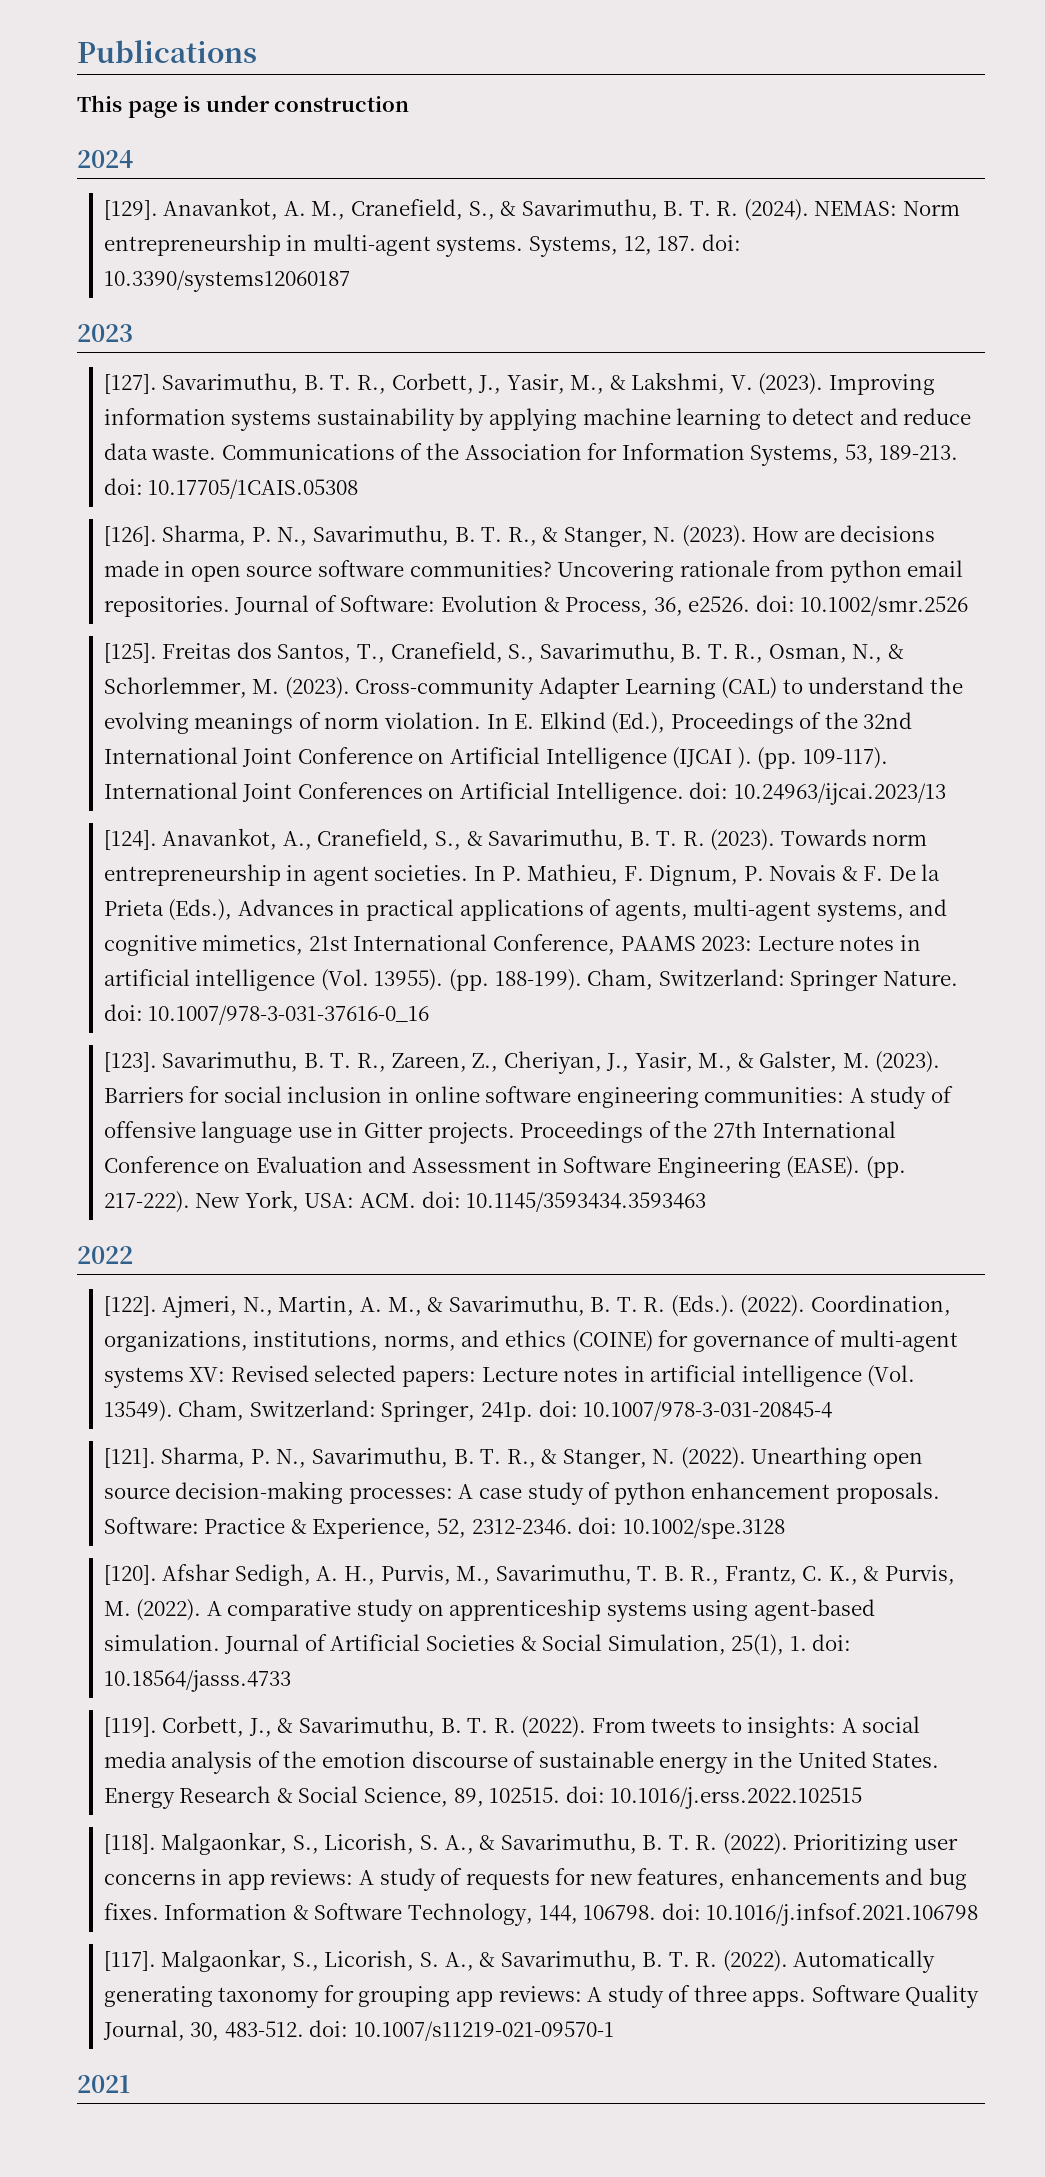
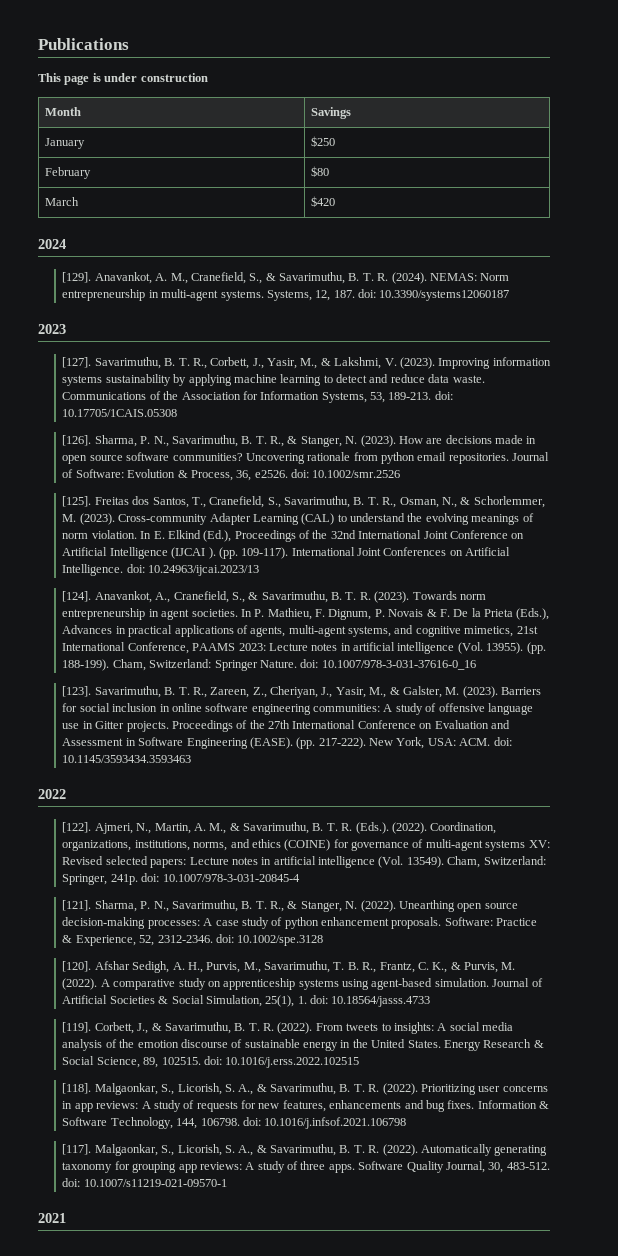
+ Month | Savings
+ January | $250
+ February | $80
+ March | $420

